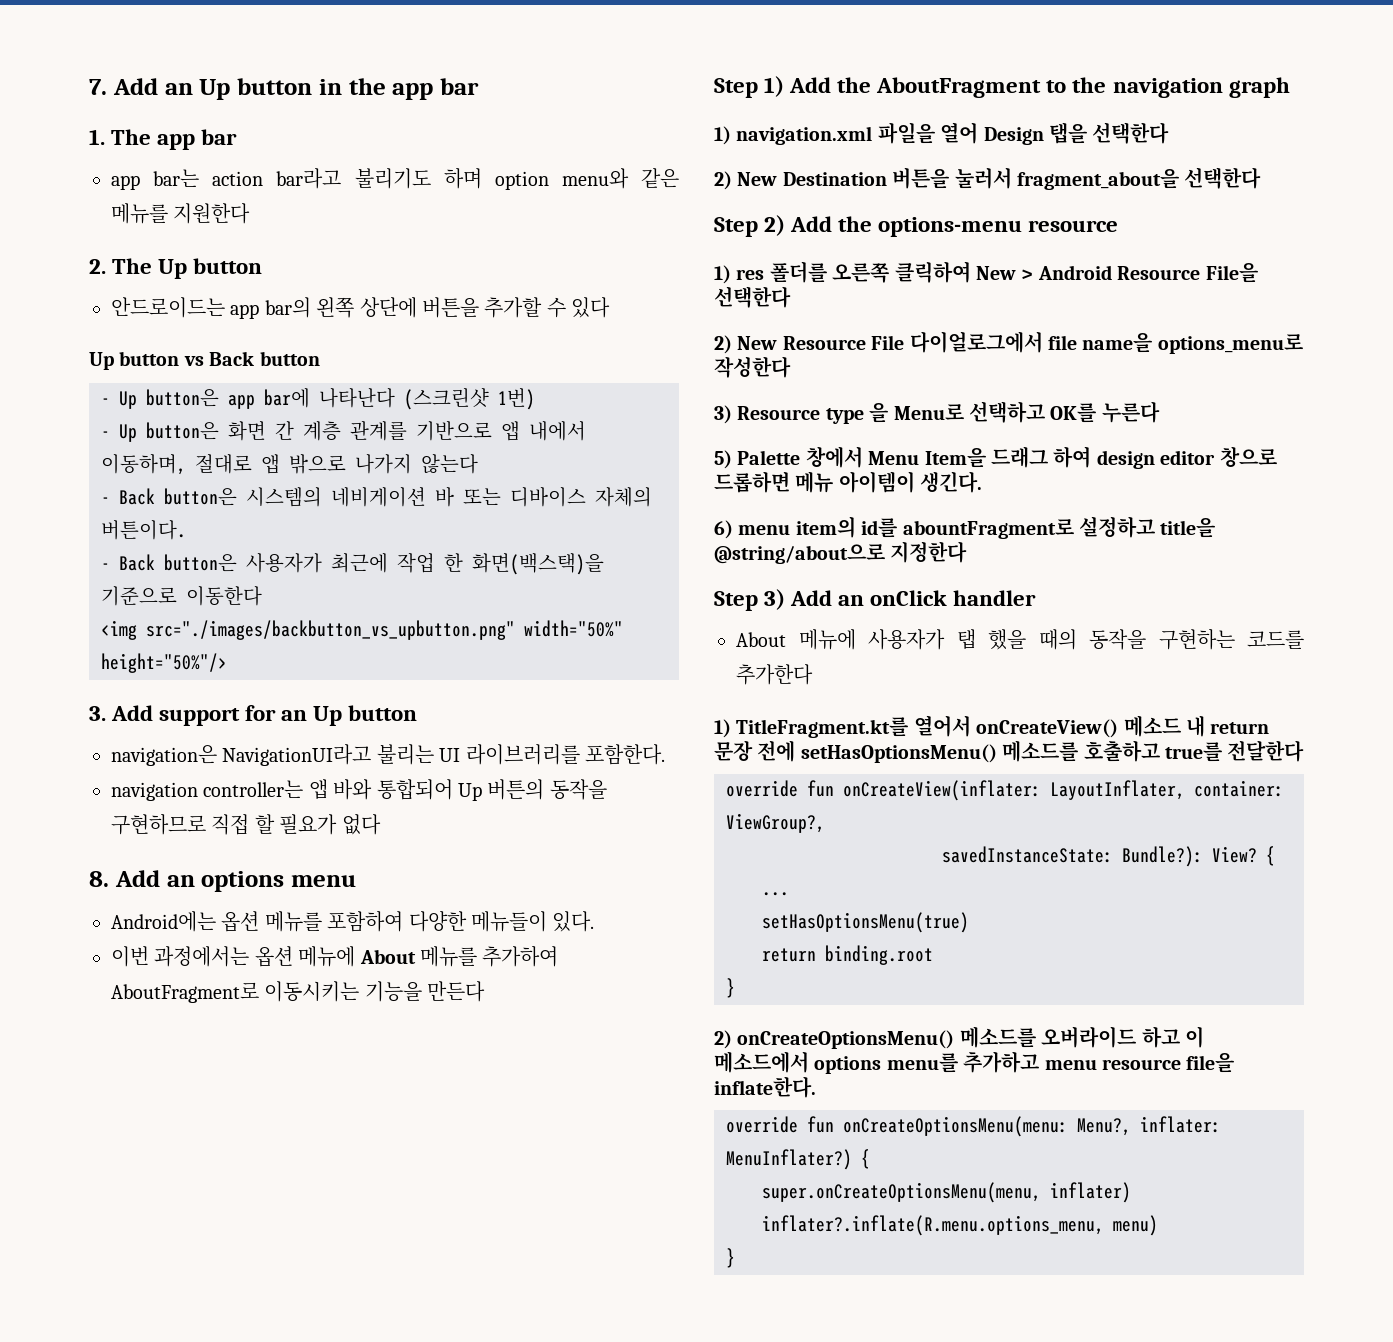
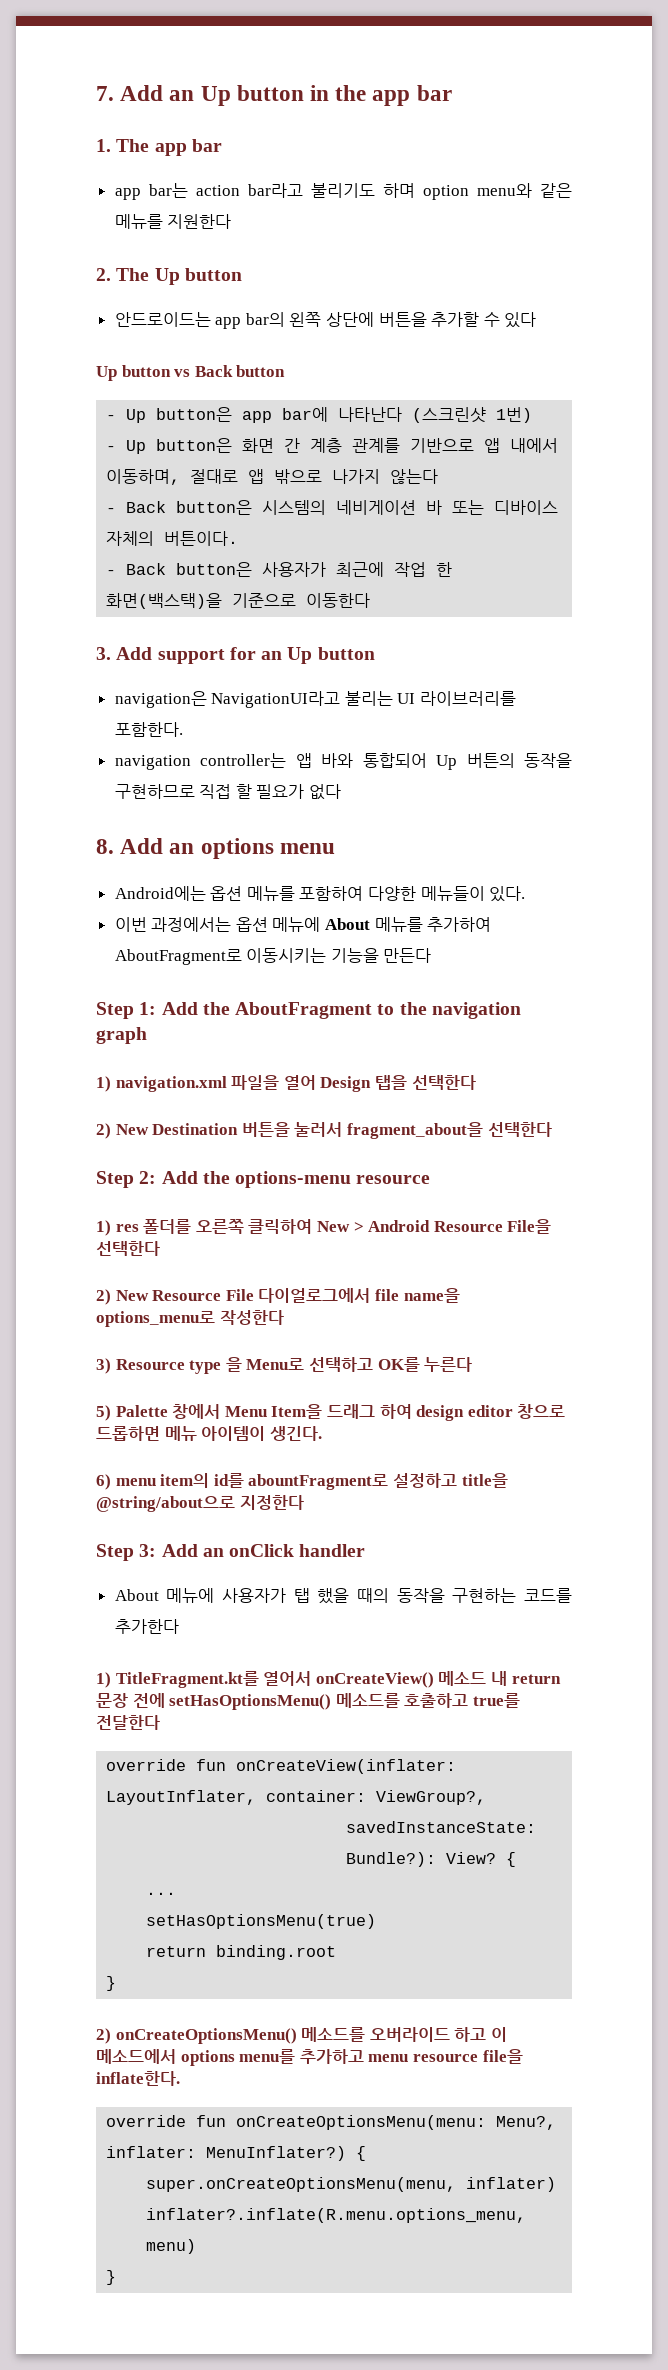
- <img src="./images/backbutton_vs_upbutton.png" width="50%" height="50%"/>
- Step 1) Add the AboutFragment to the navigation graph
+ Step 1: Add the AboutFragment to the navigation graph
- Step 2) Add the options-menu resource
+ Step 2: Add the options-menu resource
- Step 3) Add an onClick handler
+ Step 3: Add an onClick handler

